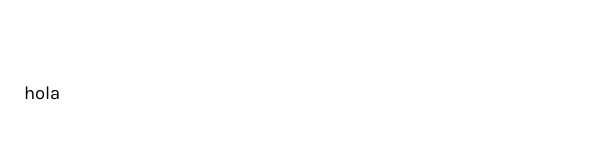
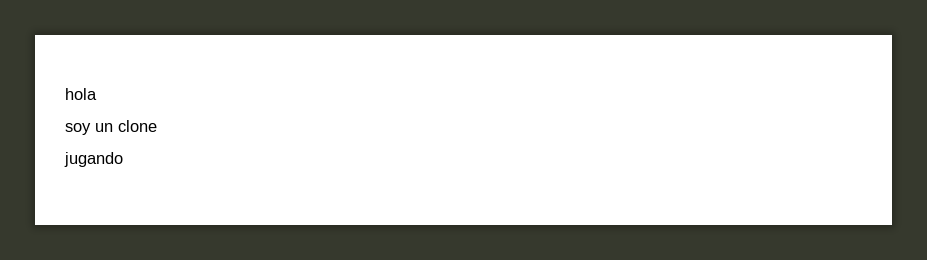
+ soy un clone
+ jugando

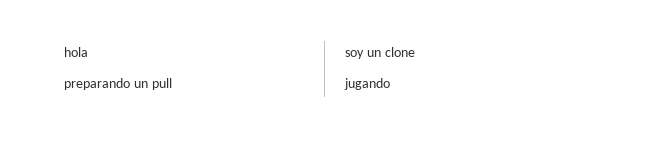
+ preparando un pull

